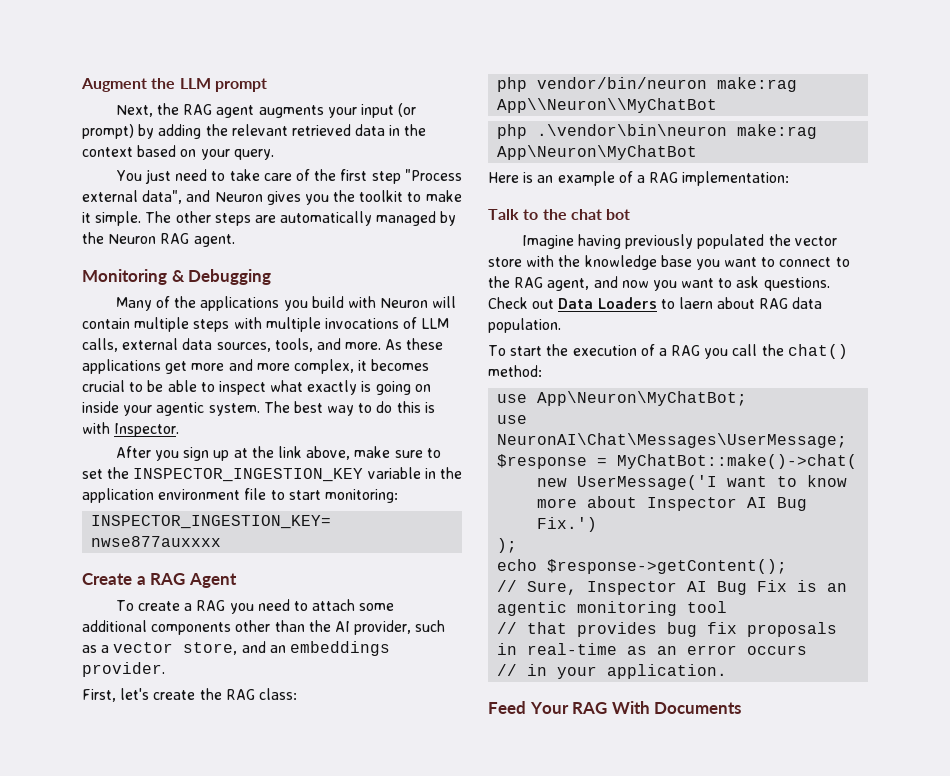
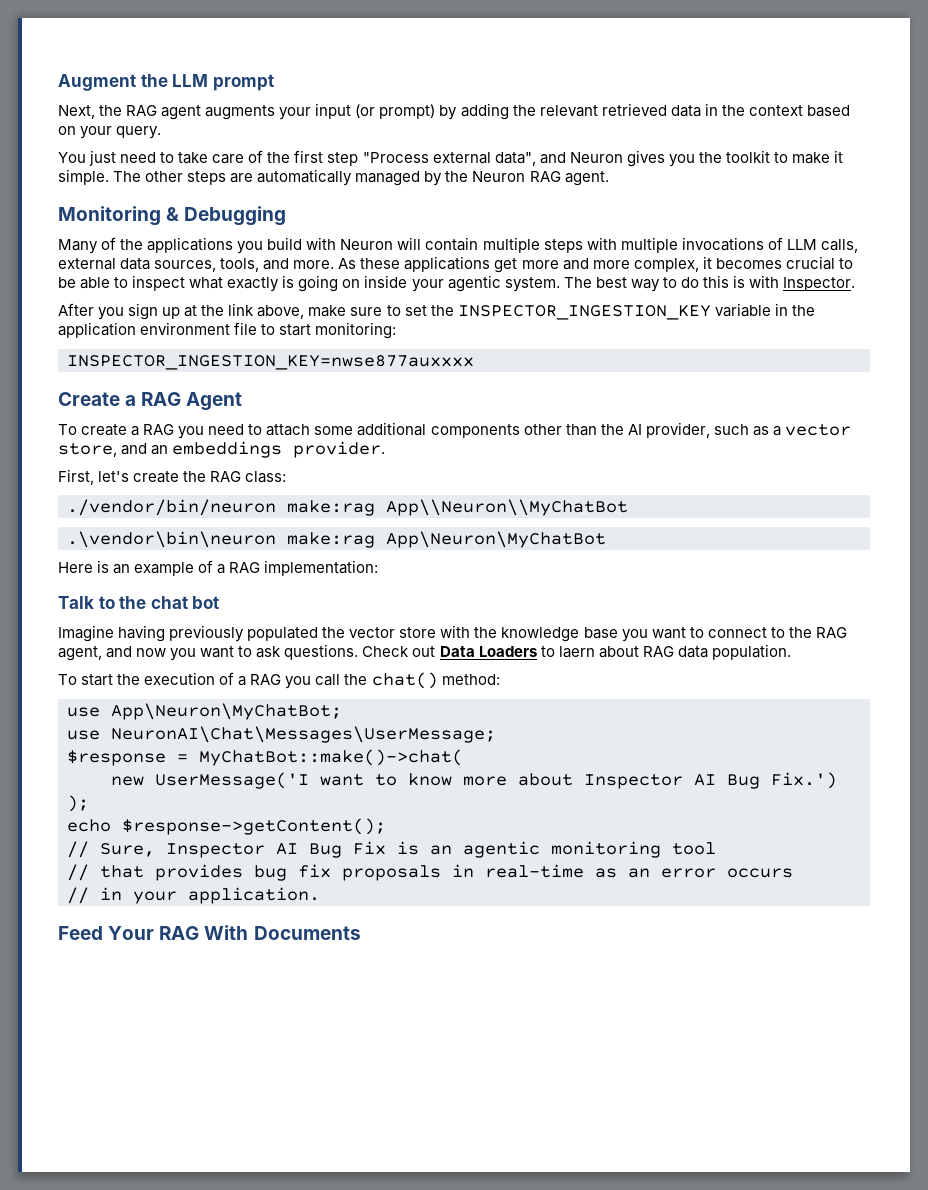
- php vendor/bin/neuron make:rag App\\Neuron\\MyChatBot
+ ./vendor/bin/neuron make:rag App\\Neuron\\MyChatBot
- php .\vendor\bin\neuron make:rag App\Neuron\MyChatBot
+ .\vendor\bin\neuron make:rag App\Neuron\MyChatBot

